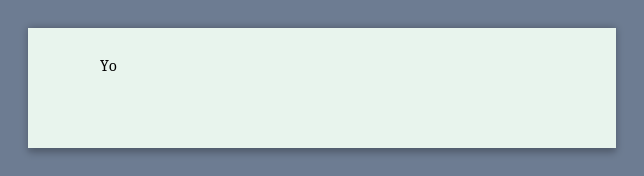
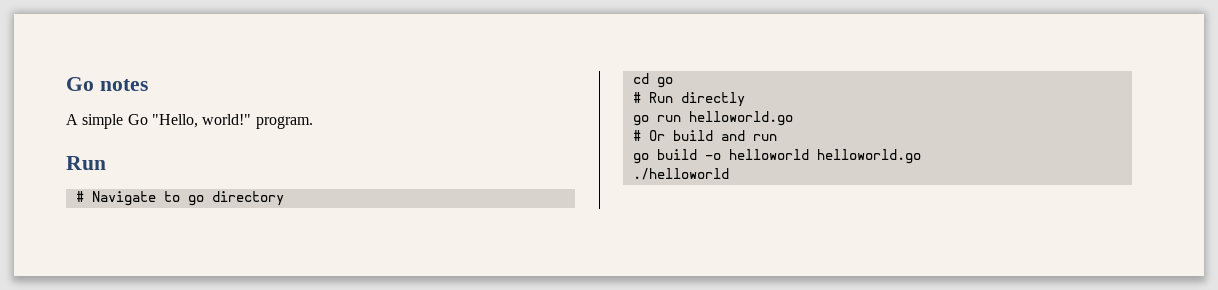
- Yo
+ Go notes
+ A simple Go "Hello, world!" program.
+ Run
+ # Navigate to go directory
+ cd go
+ # Run directly
+ go run helloworld.go
+ # Or build and run
+ go build -o helloworld helloworld.go
+ ./helloworld

